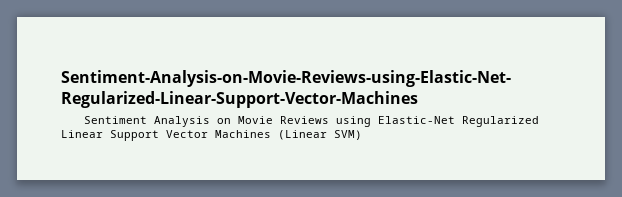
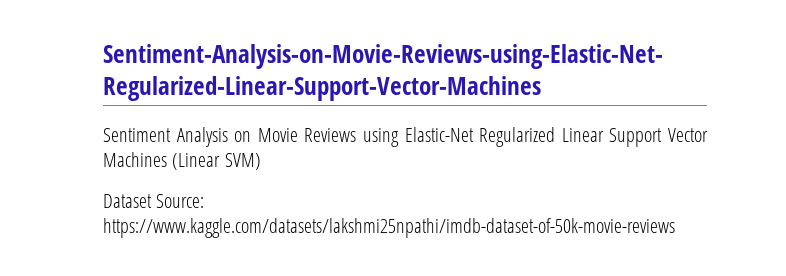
+ Dataset Source: https://www.kaggle.com/datasets/lakshmi25npathi/imdb-dataset-of-50k-movie-reviews

